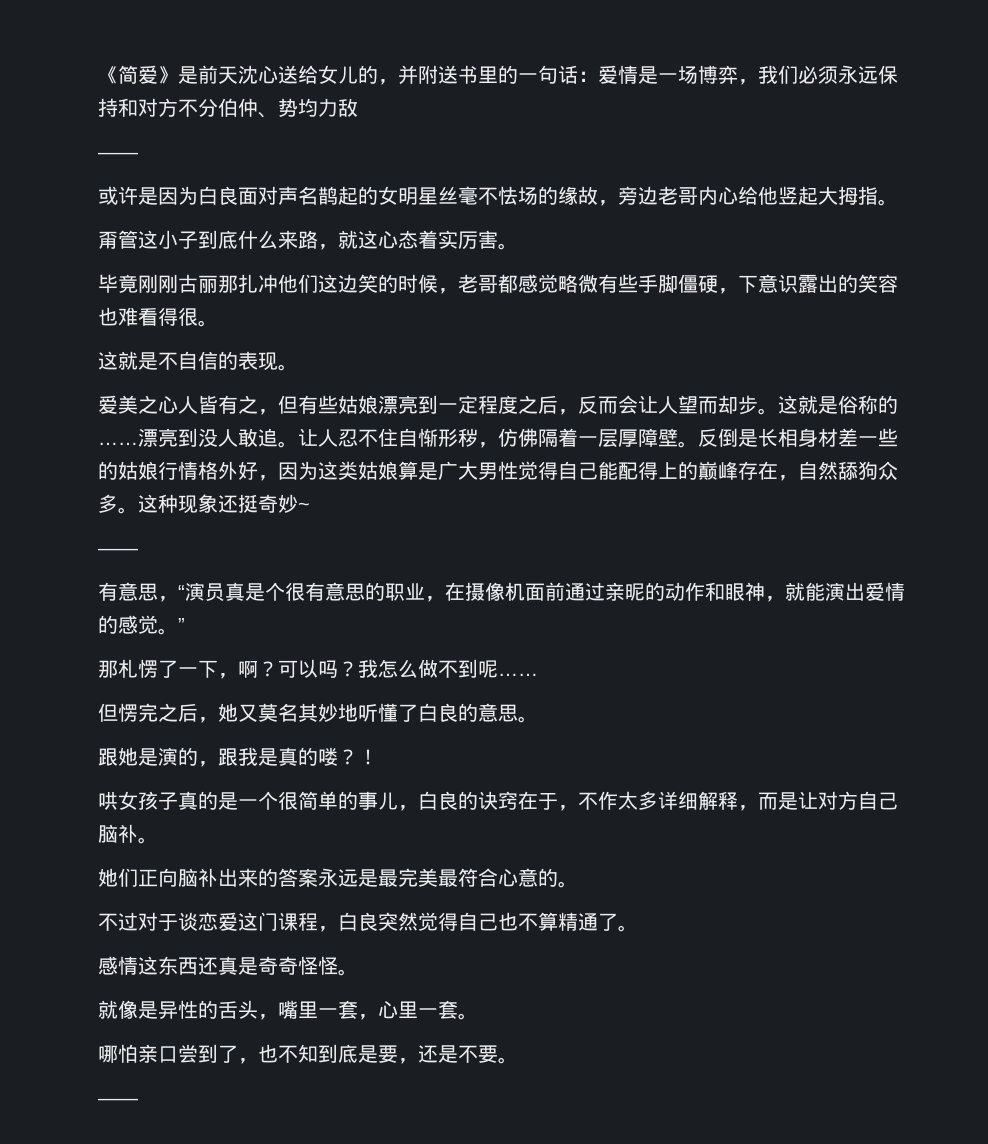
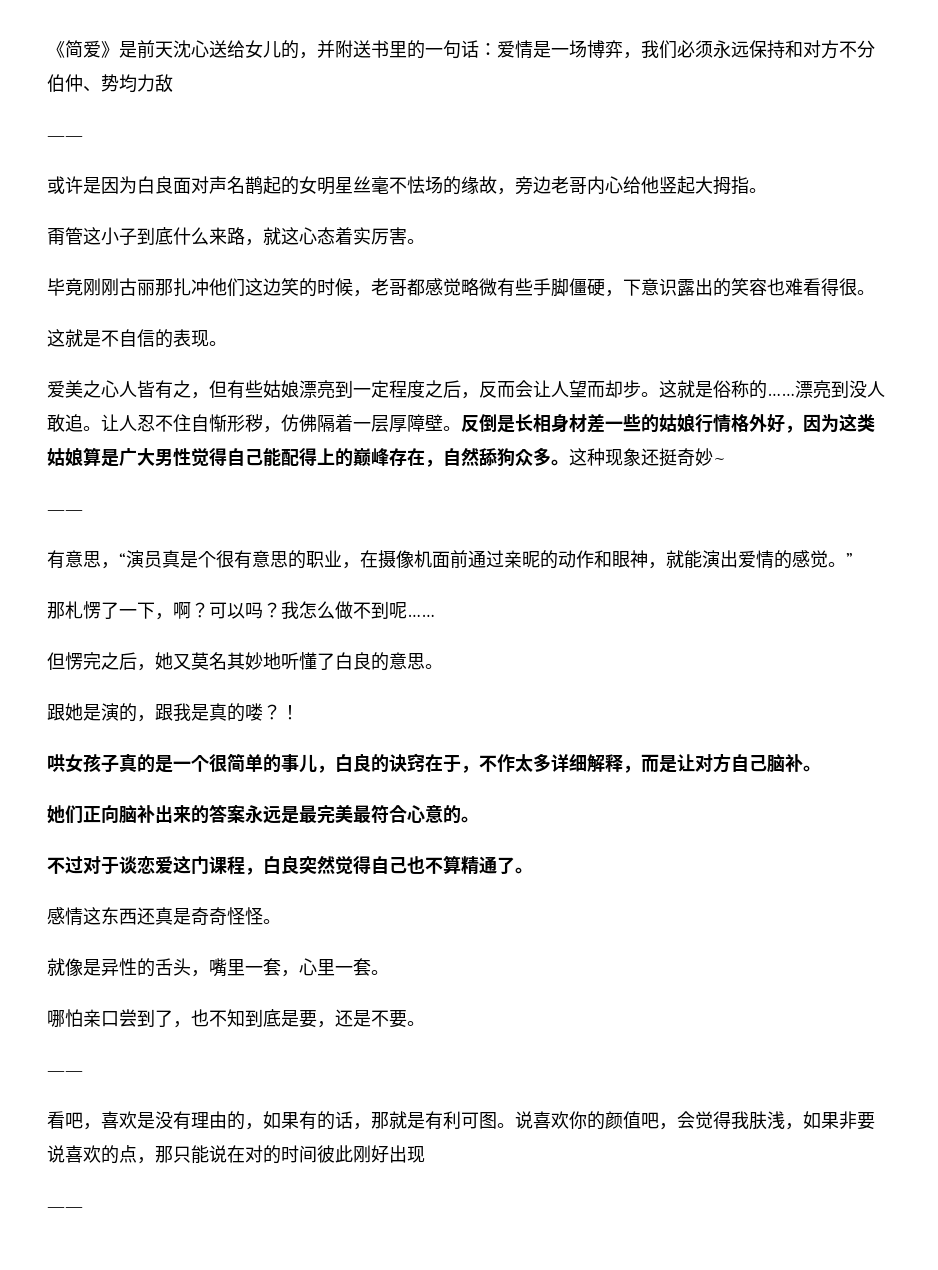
+ 看吧，喜欢是没有理由的，如果有的话，那就是有利可图。说喜欢你的颜值吧，会觉得我肤浅，如果非要说喜欢的点，那只能说在对的时间彼此刚好出现
+ ——

